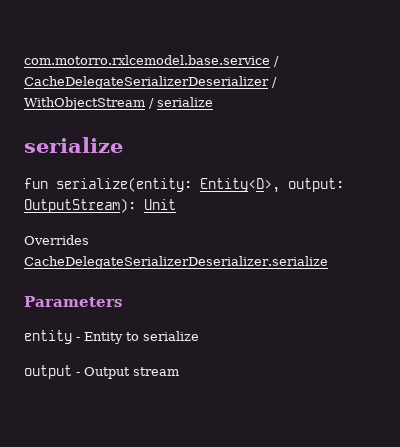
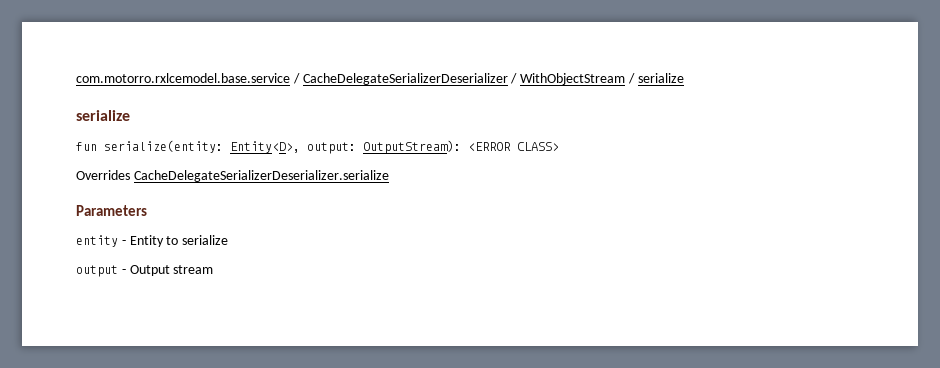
- fun serialize(entity: Entity<D>, output: OutputStream): Unit
+ fun serialize(entity: Entity<D>, output: OutputStream): <ERROR CLASS>

